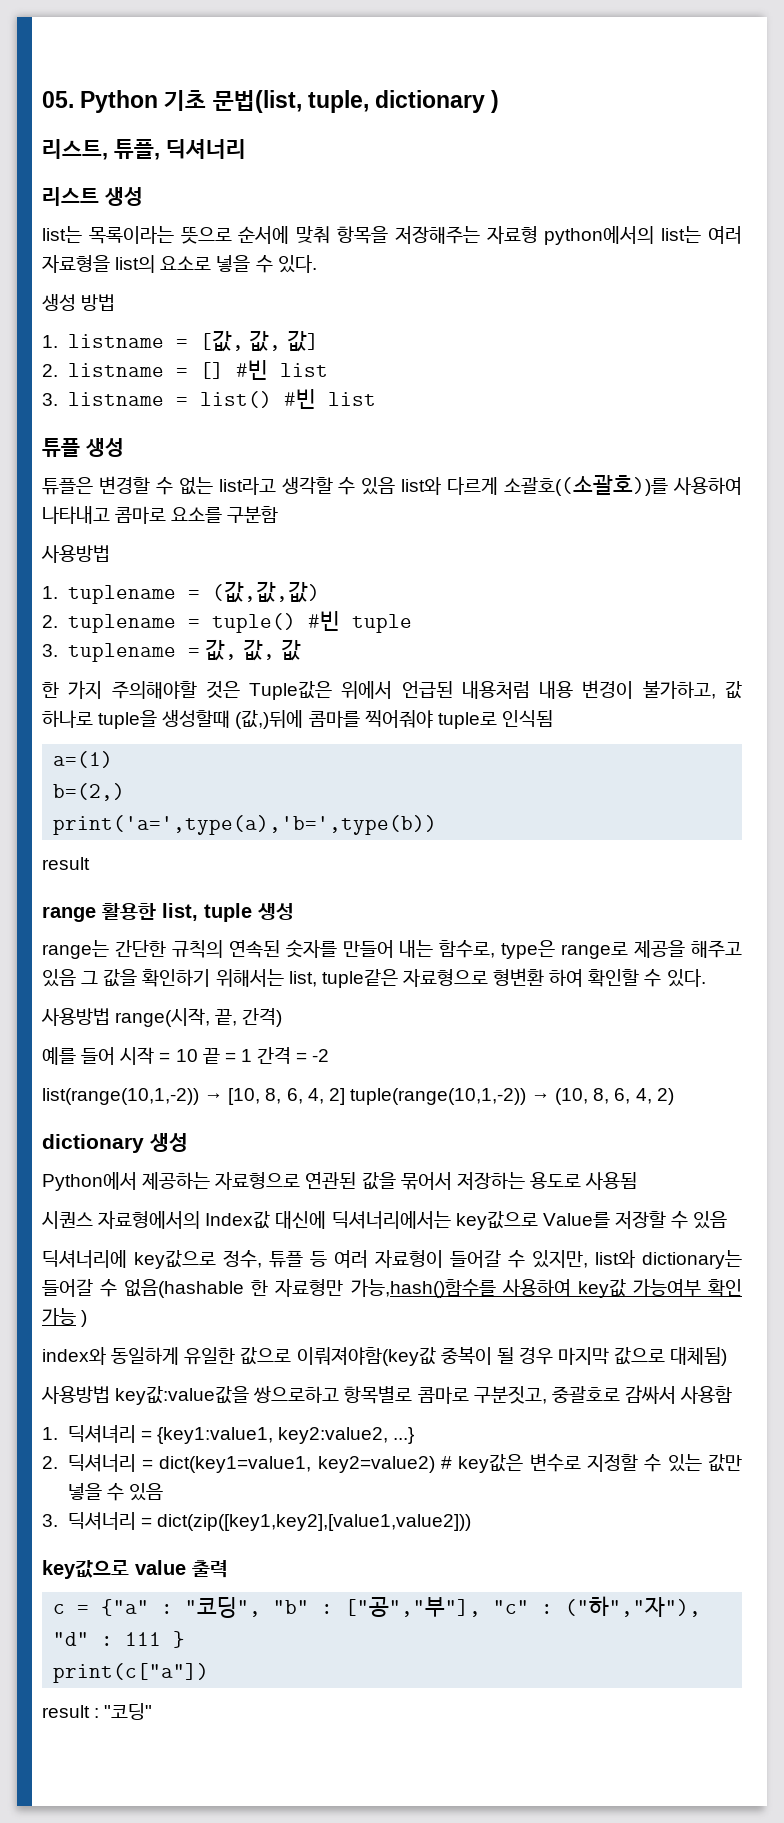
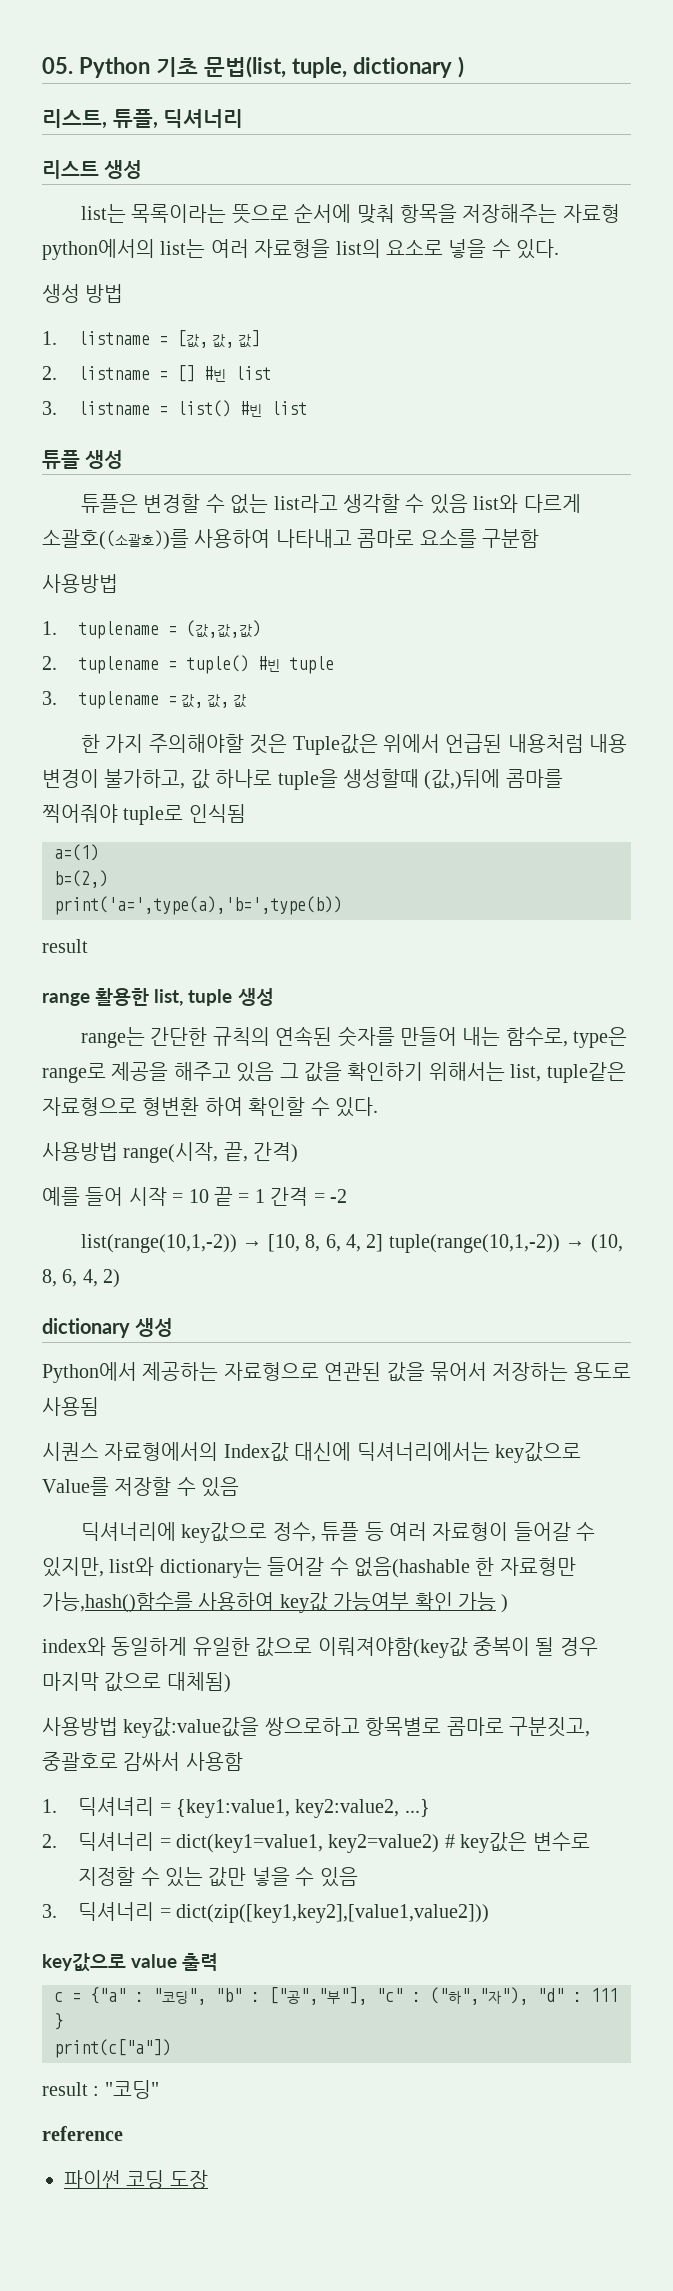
+ reference
+ 파이썬 코딩 도장

